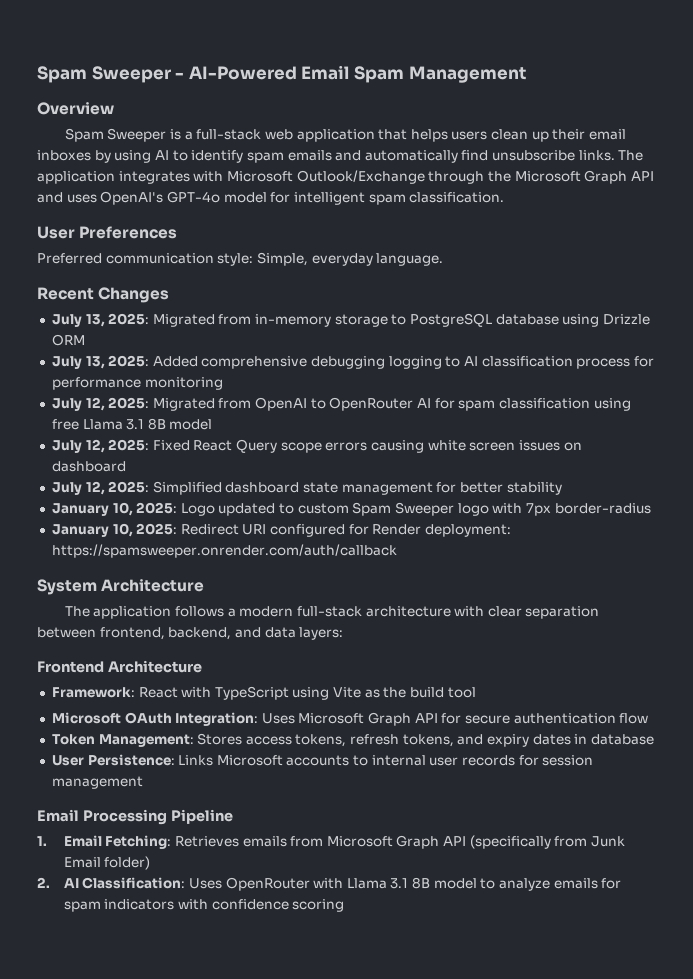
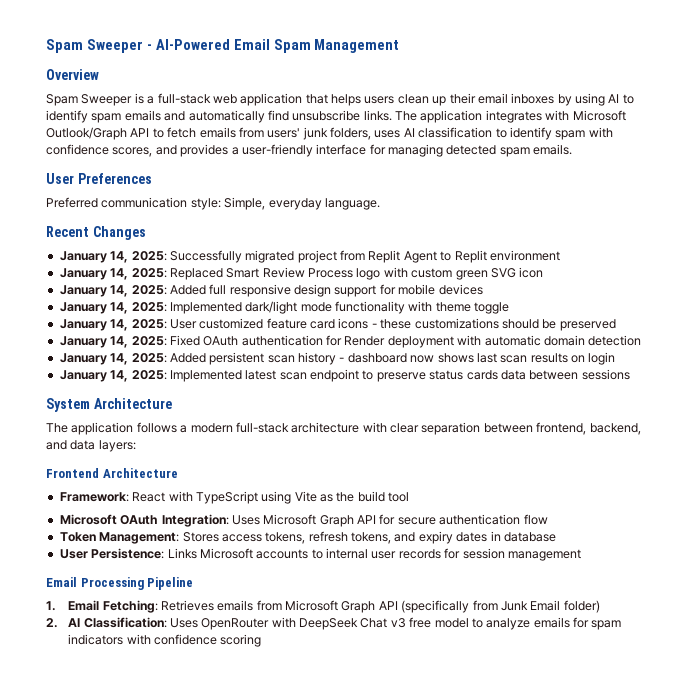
- The application integrates with Microsoft Outlook/Exchange through the Microsoft Graph API and uses OpenAI's GPT-4o model for intelligent spam classification.
+ The application integrates with Microsoft Outlook/Graph API to fetch emails from users' junk folders, uses AI classification to identify spam with confidence scores, and provides a user-friendly interface for managing detected spam emails.
- July 13, 2025: Migrated from in-memory storage to PostgreSQL database using Drizzle ORM
- July 13, 2025: Added comprehensive debugging logging to AI classification process for performance monitoring
- July 12, 2025: Migrated from OpenAI to OpenRouter AI for spam classification using free Llama 3.1 8B model
- July 12, 2025: Fixed React Query scope errors causing white screen issues on dashboard
- July 12, 2025: Simplified dashboard state management for better stability
- January 10, 2025: Logo updated to custom Spam Sweeper logo with 7px border-radius
- January 10, 2025: Redirect URI configured for Render deployment: https://spamsweeper.onrender.com/auth/callback
+ January 14, 2025: Successfully migrated project from Replit Agent to Replit environment
+ January 14, 2025: Replaced Smart Review Process logo with custom green SVG icon
+ January 14, 2025: Added full responsive design support for mobile devices
+ January 14, 2025: Implemented dark/light mode functionality with theme toggle
+ January 14, 2025: User customized feature card icons - these customizations should be preserved
+ January 14, 2025: Fixed OAuth authentication for Render deployment with automatic domain detection
+ January 14, 2025: Added persistent scan history - dashboard now shows last scan results on login
+ January 14, 2025: Implemented latest scan endpoint to preserve status cards data between sessions
- 2. AI Classification: Uses OpenRouter with Llama 3.1 8B model to analyze emails for spam indicators with confidence scoring
+ 2. AI Classification: Uses OpenRouter with DeepSeek Chat v3 free model to analyze emails for spam indicators with confidence scoring

